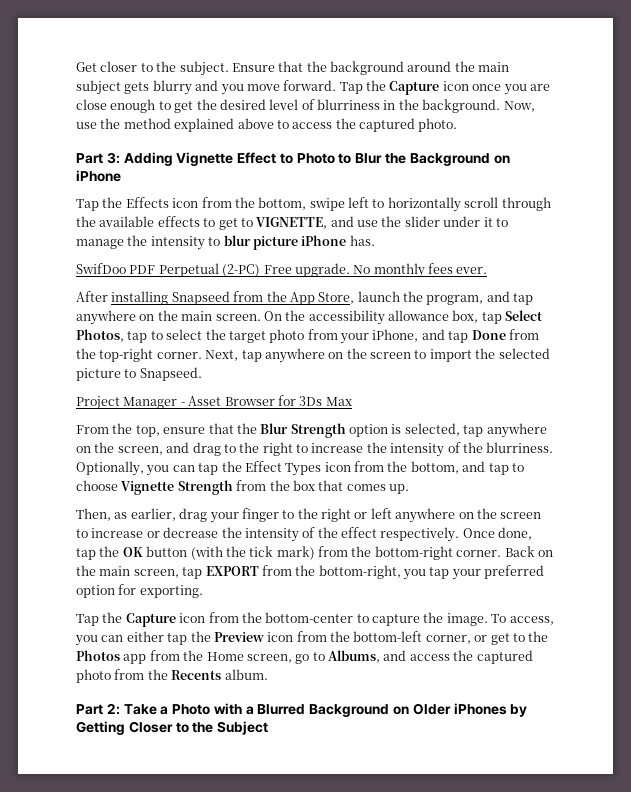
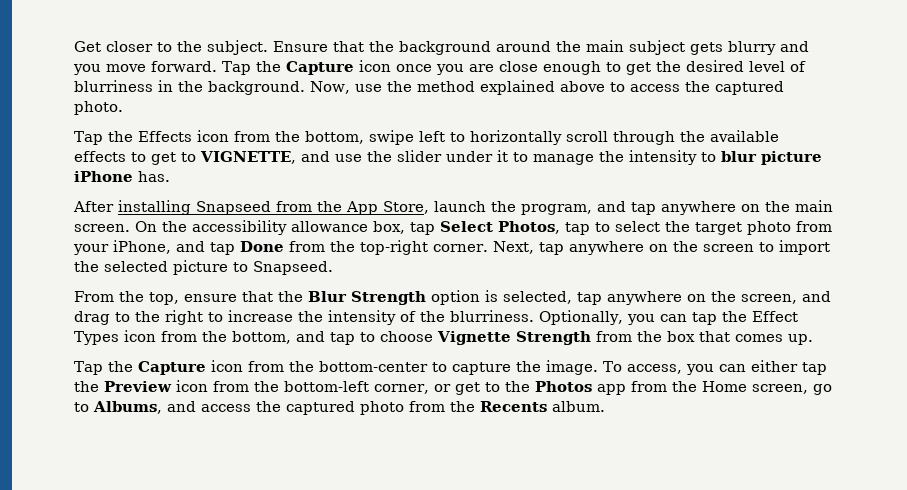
- Part 3: Adding Vignette Effect to Photo to Blur the Background on iPhone
- SwifDoo PDF Perpetual (2-PC) Free upgrade. No monthly fees ever.
- Project Manager - Asset Browser for 3Ds Max
- Then, as earlier, drag your finger to the right or left anywhere on the screen to increase or decrease the intensity of the effect respectively. Once done, tap the OK button (with the tick mark) from the bottom-right corner. Back on the main screen, tap EXPORT from the bottom-right, you tap your preferred option for exporting.
- Part 2: Take a Photo with a Blurred Background on Older iPhones by Getting Closer to the Subject

